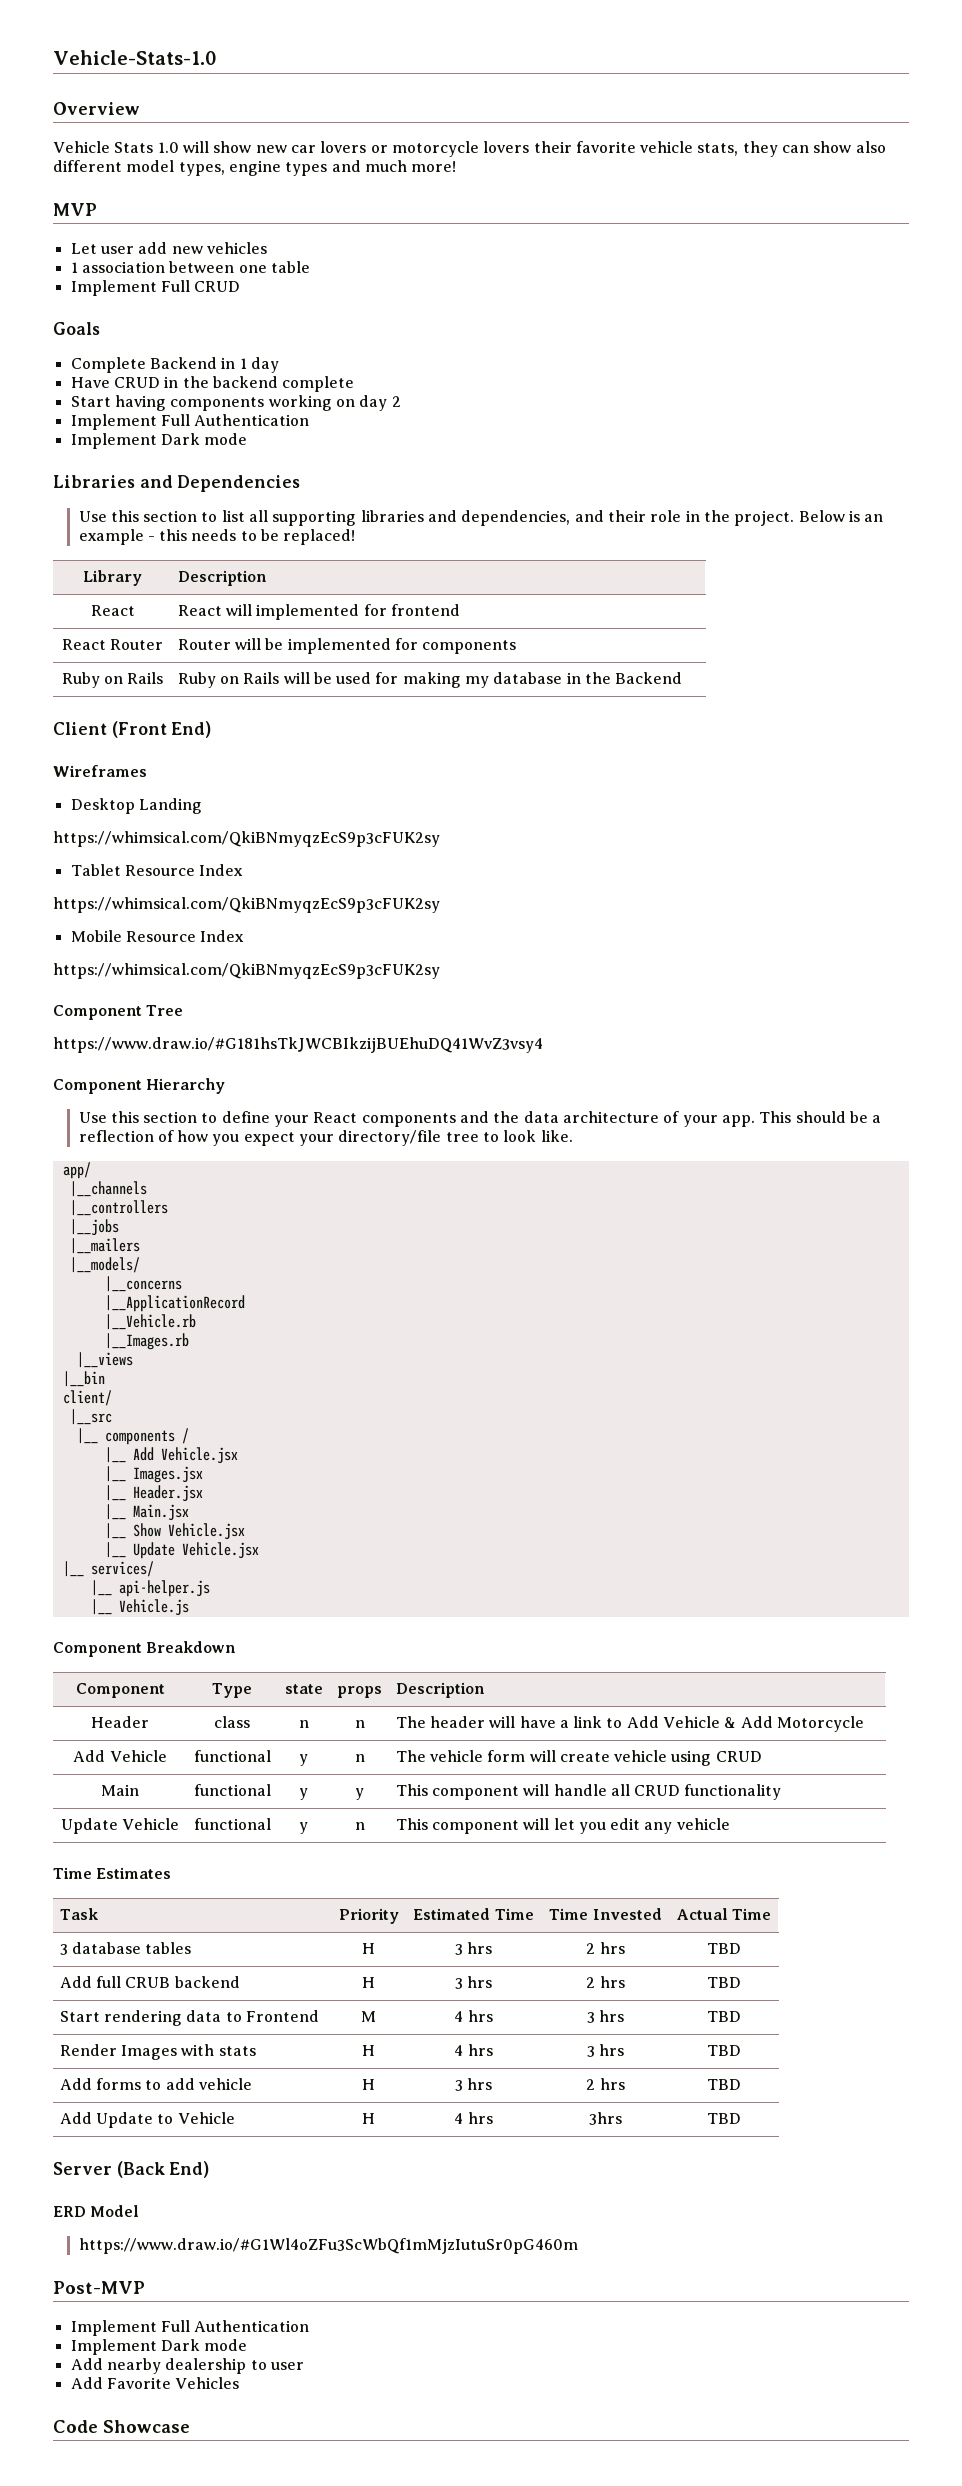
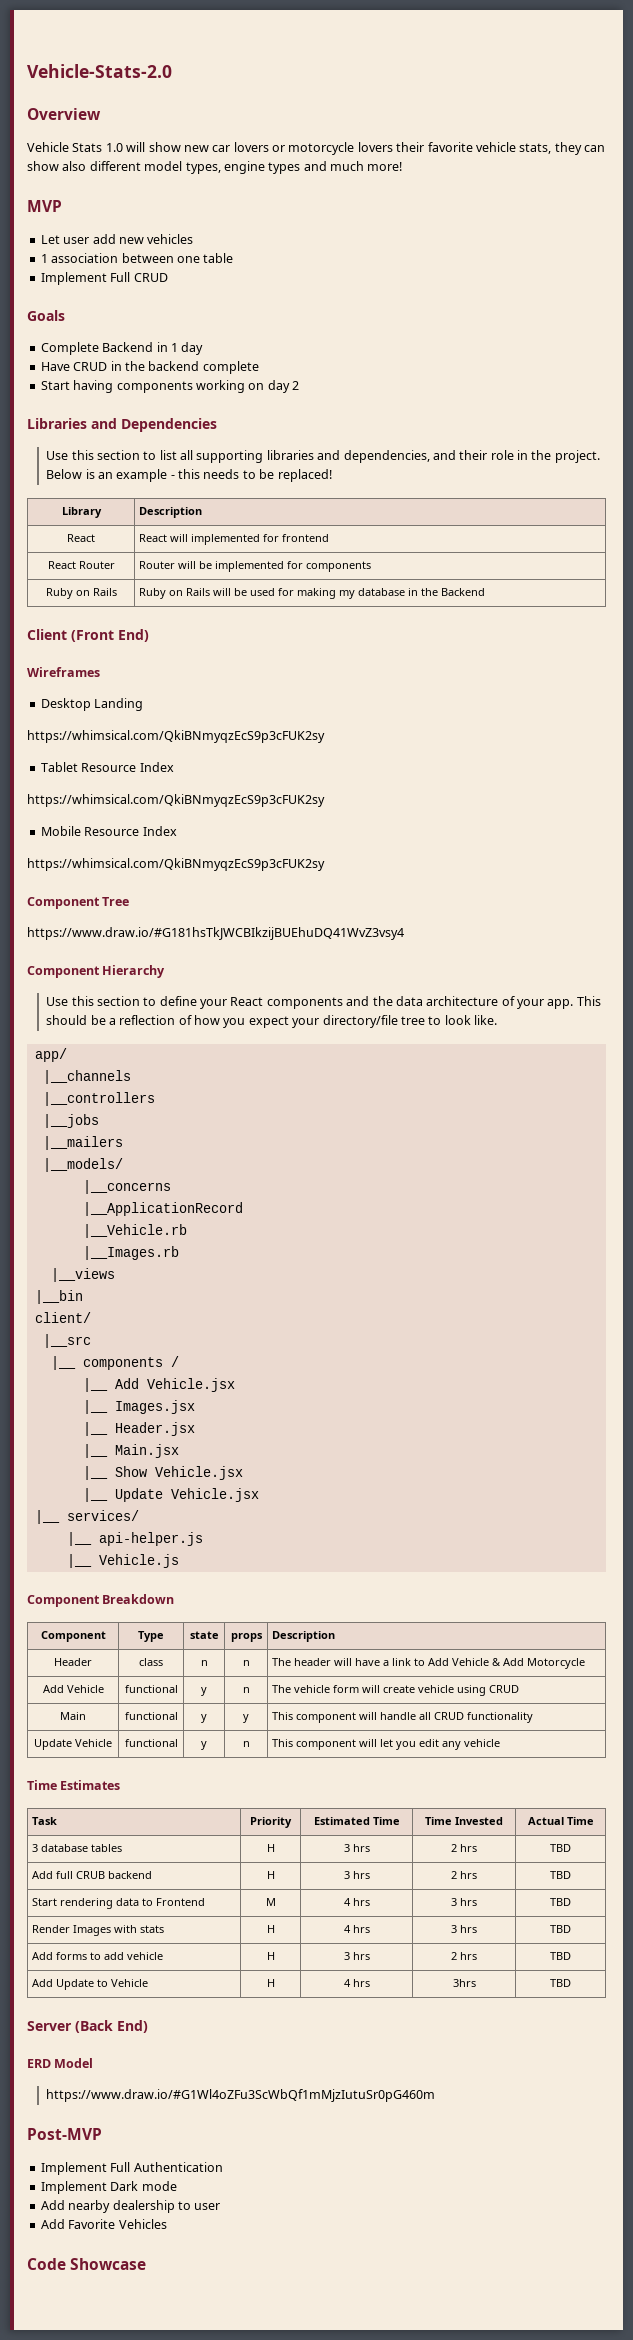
- Vehicle-Stats-1.0
+ Vehicle-Stats-2.0
  Start having components working on day 2
- Implement Full Authentication
- Implement Dark mode

